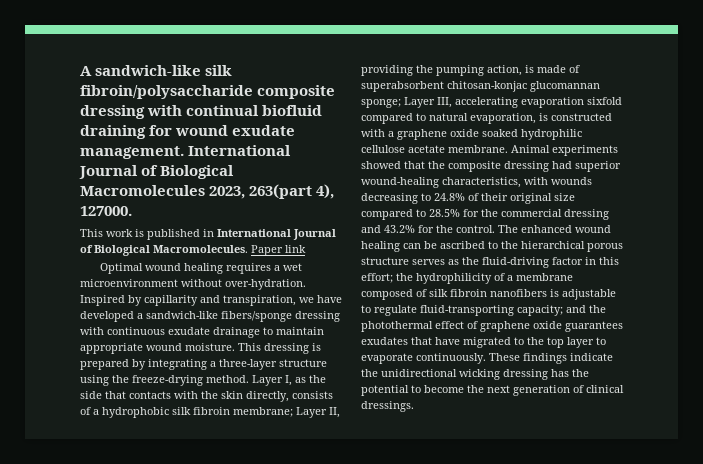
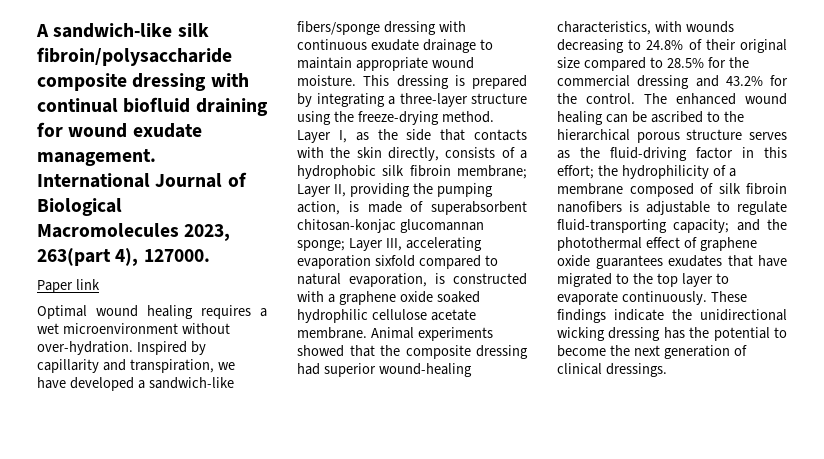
- This work is published in International Journal of Biological Macromolecules.

